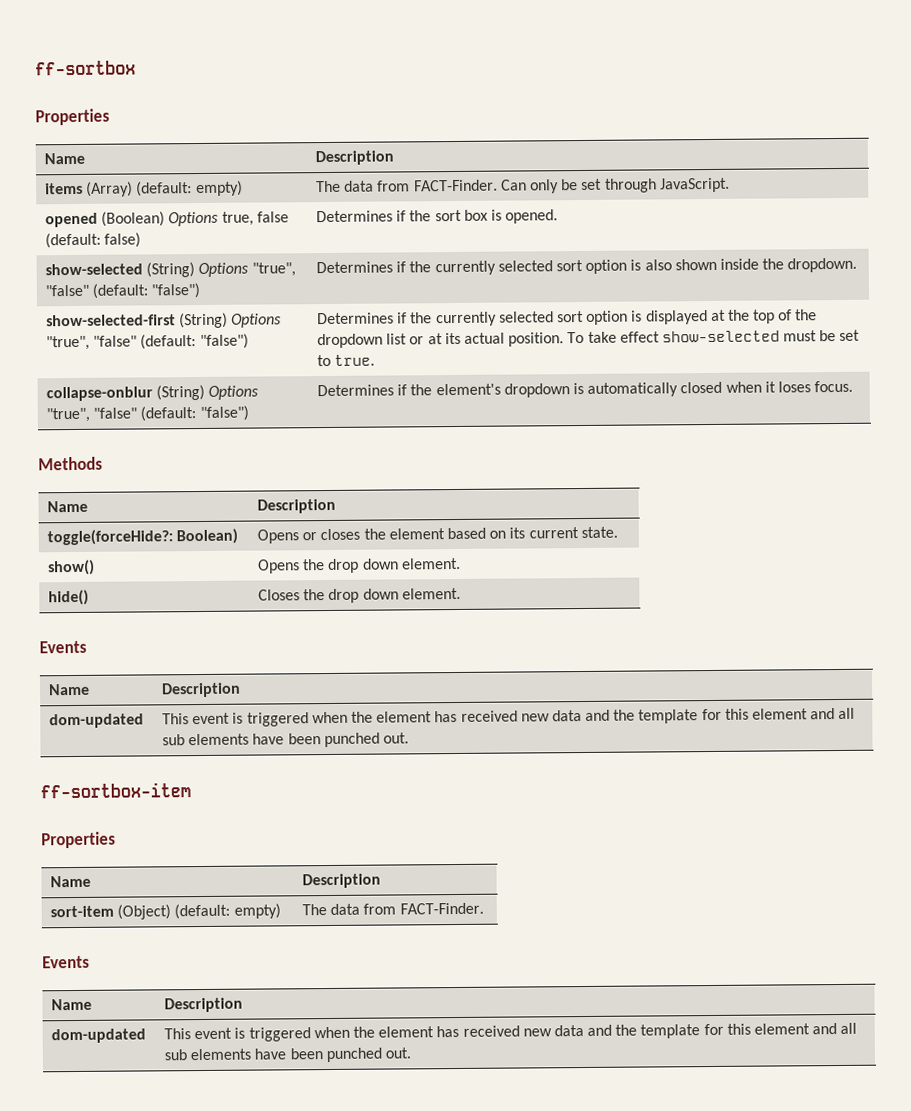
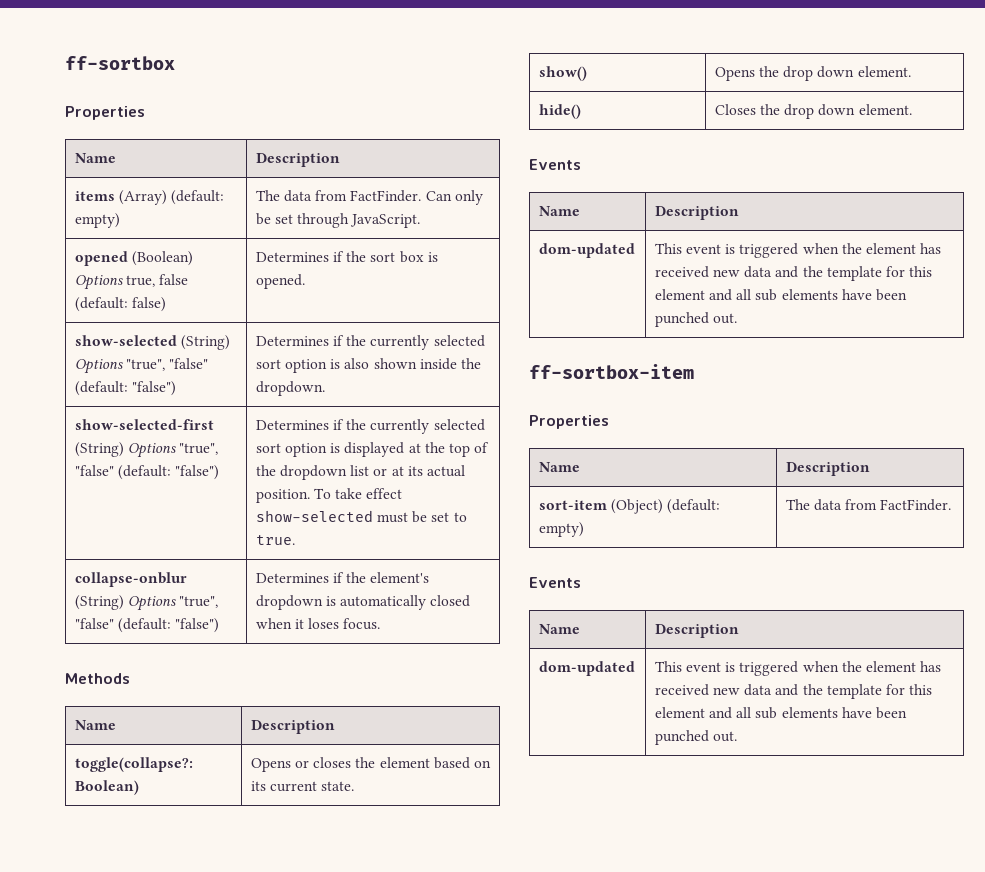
- items (Array) (default: empty) | The data from FACT-Finder. Can only be set through JavaScript.
+ items (Array) (default: empty) | The data from FactFinder. Can only be set through JavaScript.
- toggle(forceHide?: Boolean) | Opens or closes the element based on its current state.
+ toggle(collapse?: Boolean) | Opens or closes the element based on its current state.
- sort-item (Object) (default: empty) | The data from FACT-Finder.
+ sort-item (Object) (default: empty) | The data from FactFinder.

